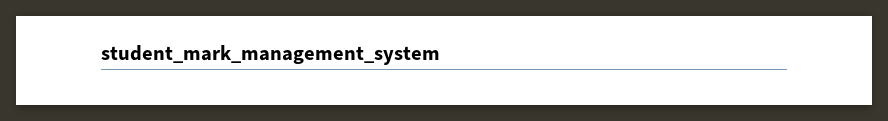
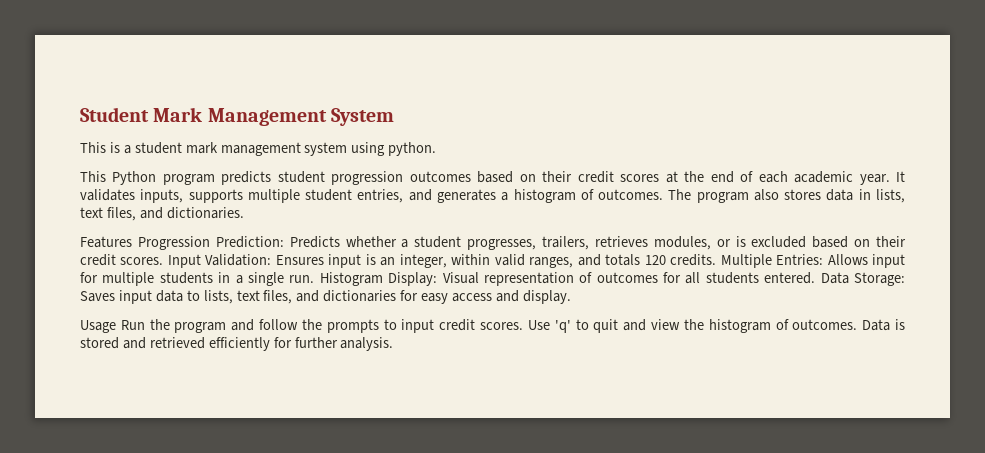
- student_mark_management_system
+ Student Mark Management System
+ This is a student mark management system using python.
+ This Python program predicts student progression outcomes based on their credit scores at the end of each academic year. It validates inputs, supports multiple student entries, and generates a histogram of outcomes. The program also stores data in lists, text files, and dictionaries.
+ Features Progression Prediction: Predicts whether a student progresses, trailers, retrieves modules, or is excluded based on their credit scores. Input Validation: Ensures input is an integer, within valid ranges, and totals 120 credits. Multiple Entries: Allows input for multiple students in a single run. Histogram Display: Visual representation of outcomes for all students entered. Data Storage: Saves input data to lists, text files, and dictionaries for easy access and display.
+ Usage Run the program and follow the prompts to input credit scores. Use 'q' to quit and view the histogram of outcomes. Data is stored and retrieved efficiently for further analysis.

